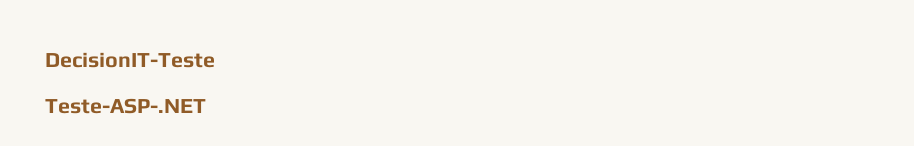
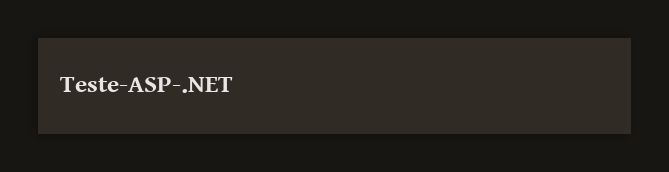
- DecisionIT-Teste

